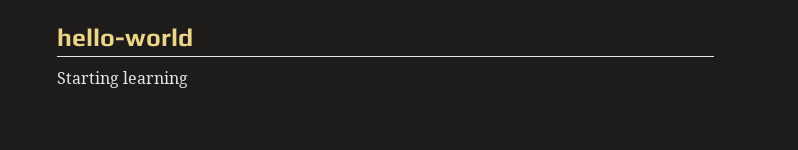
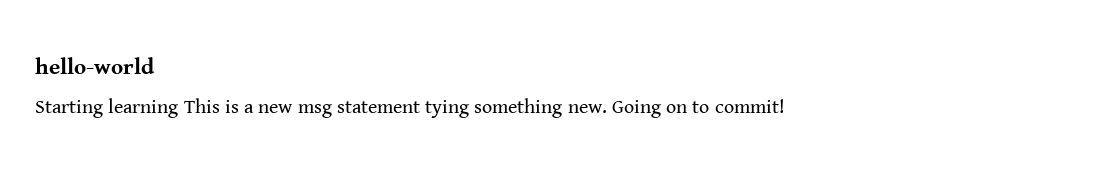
- Starting learning
+ Starting learning This is a new msg statement tying something new. Going on to commit!

